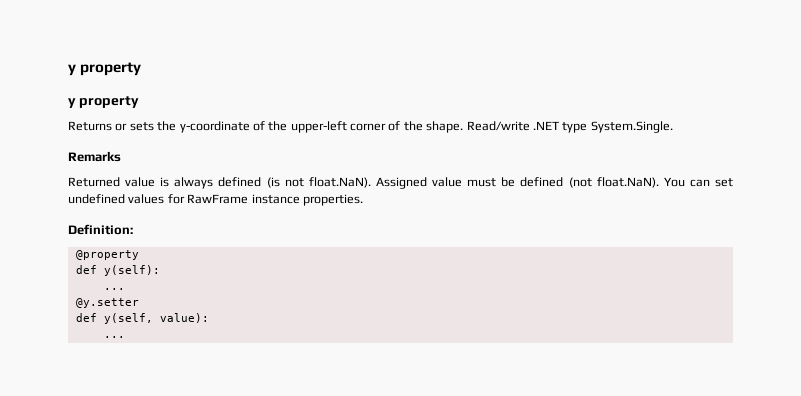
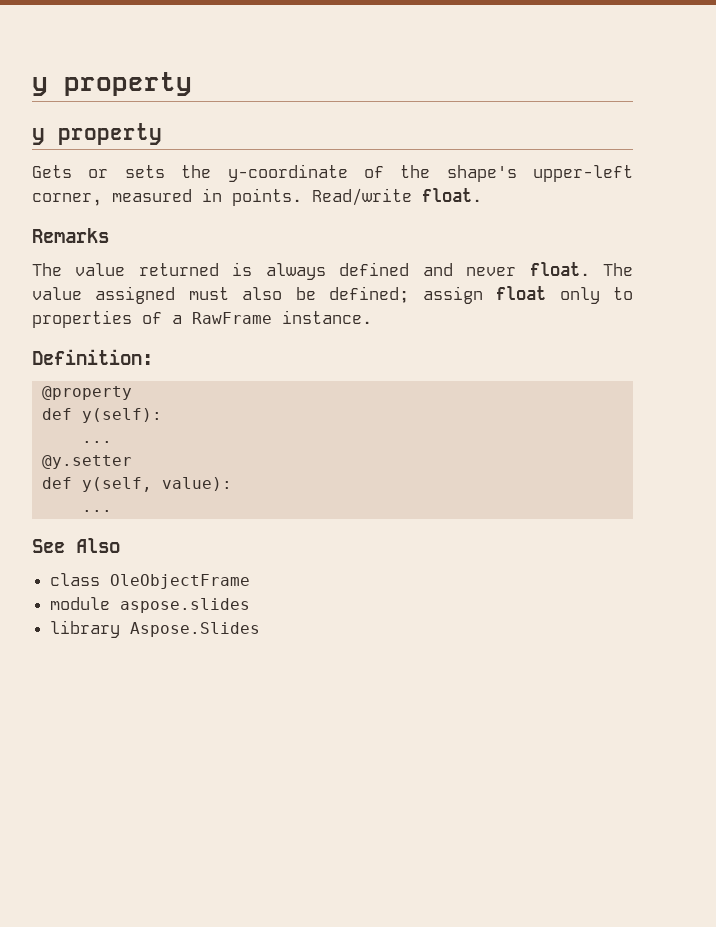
- Returns or sets the y-coordinate of the upper-left corner of the shape. Read/write .NET type System.Single.
+ Gets or sets the y-coordinate of the shape's upper-left corner, measured in points. Read/write float.
  Remarks
- Returned value is always defined (is not float.NaN). Assigned value must be defined (not float.NaN). You can set undefined values for RawFrame instance properties.
+ The value returned is always defined and never float. The value assigned must also be defined; assign float only to properties of a RawFrame instance.
+ See Also
+ class OleObjectFrame
+ module aspose.slides
+ library Aspose.Slides

